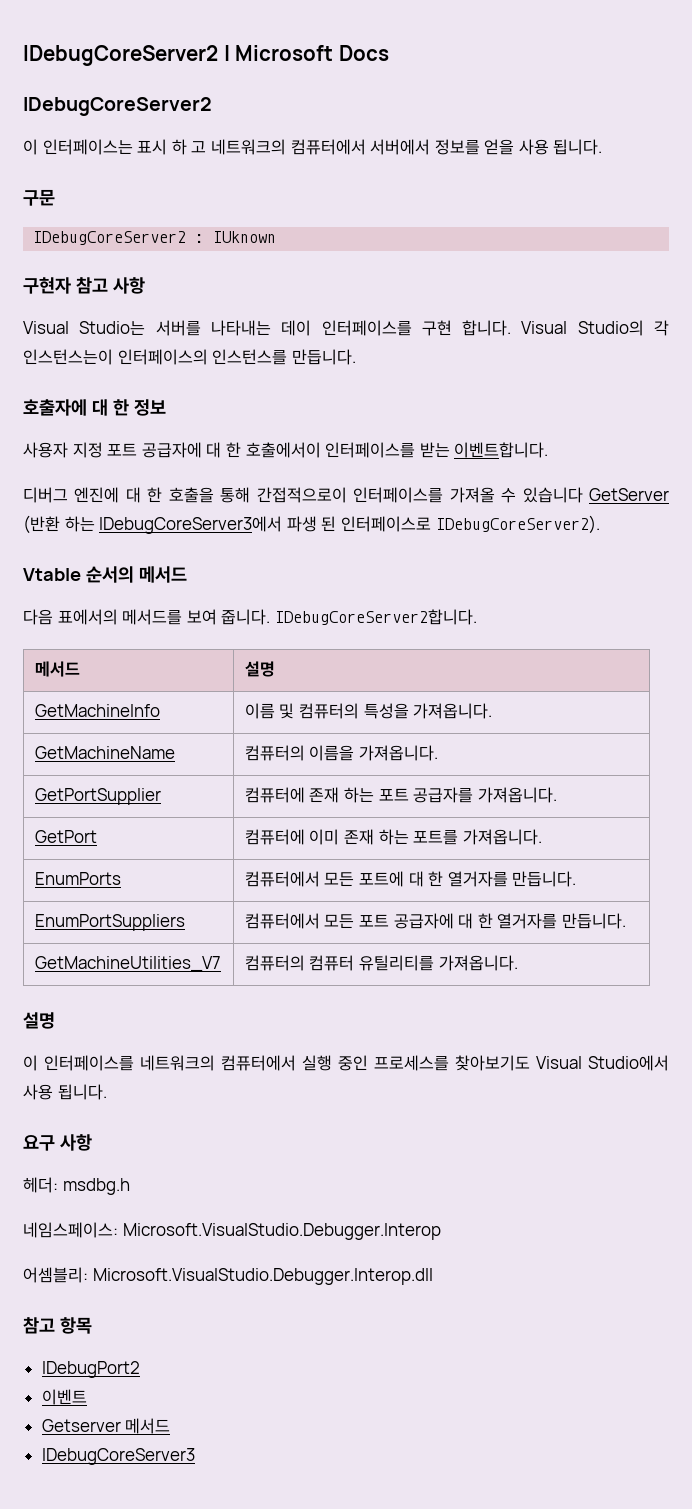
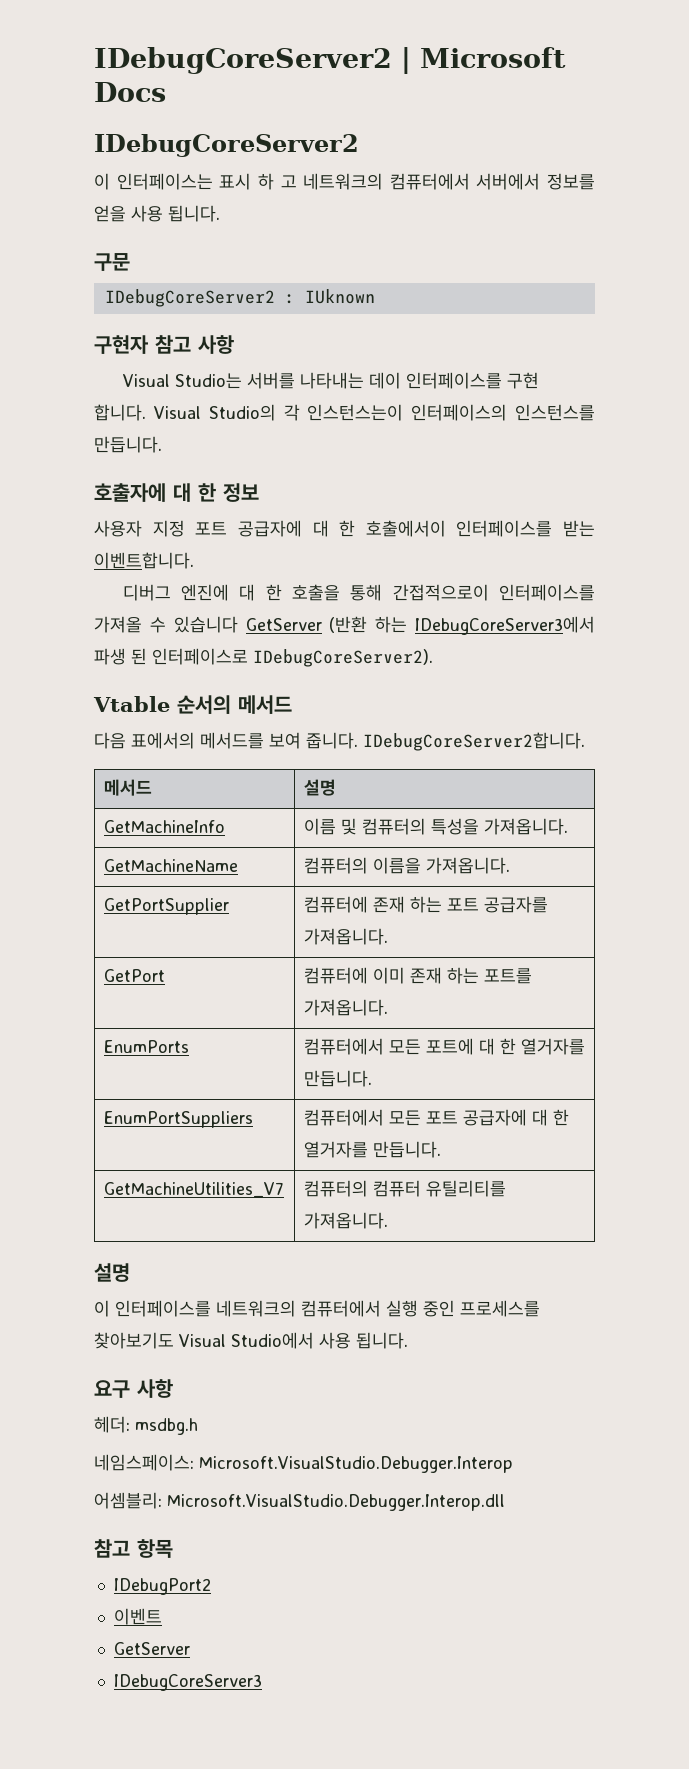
  이벤트
- Getserver 메서드
+ GetServer

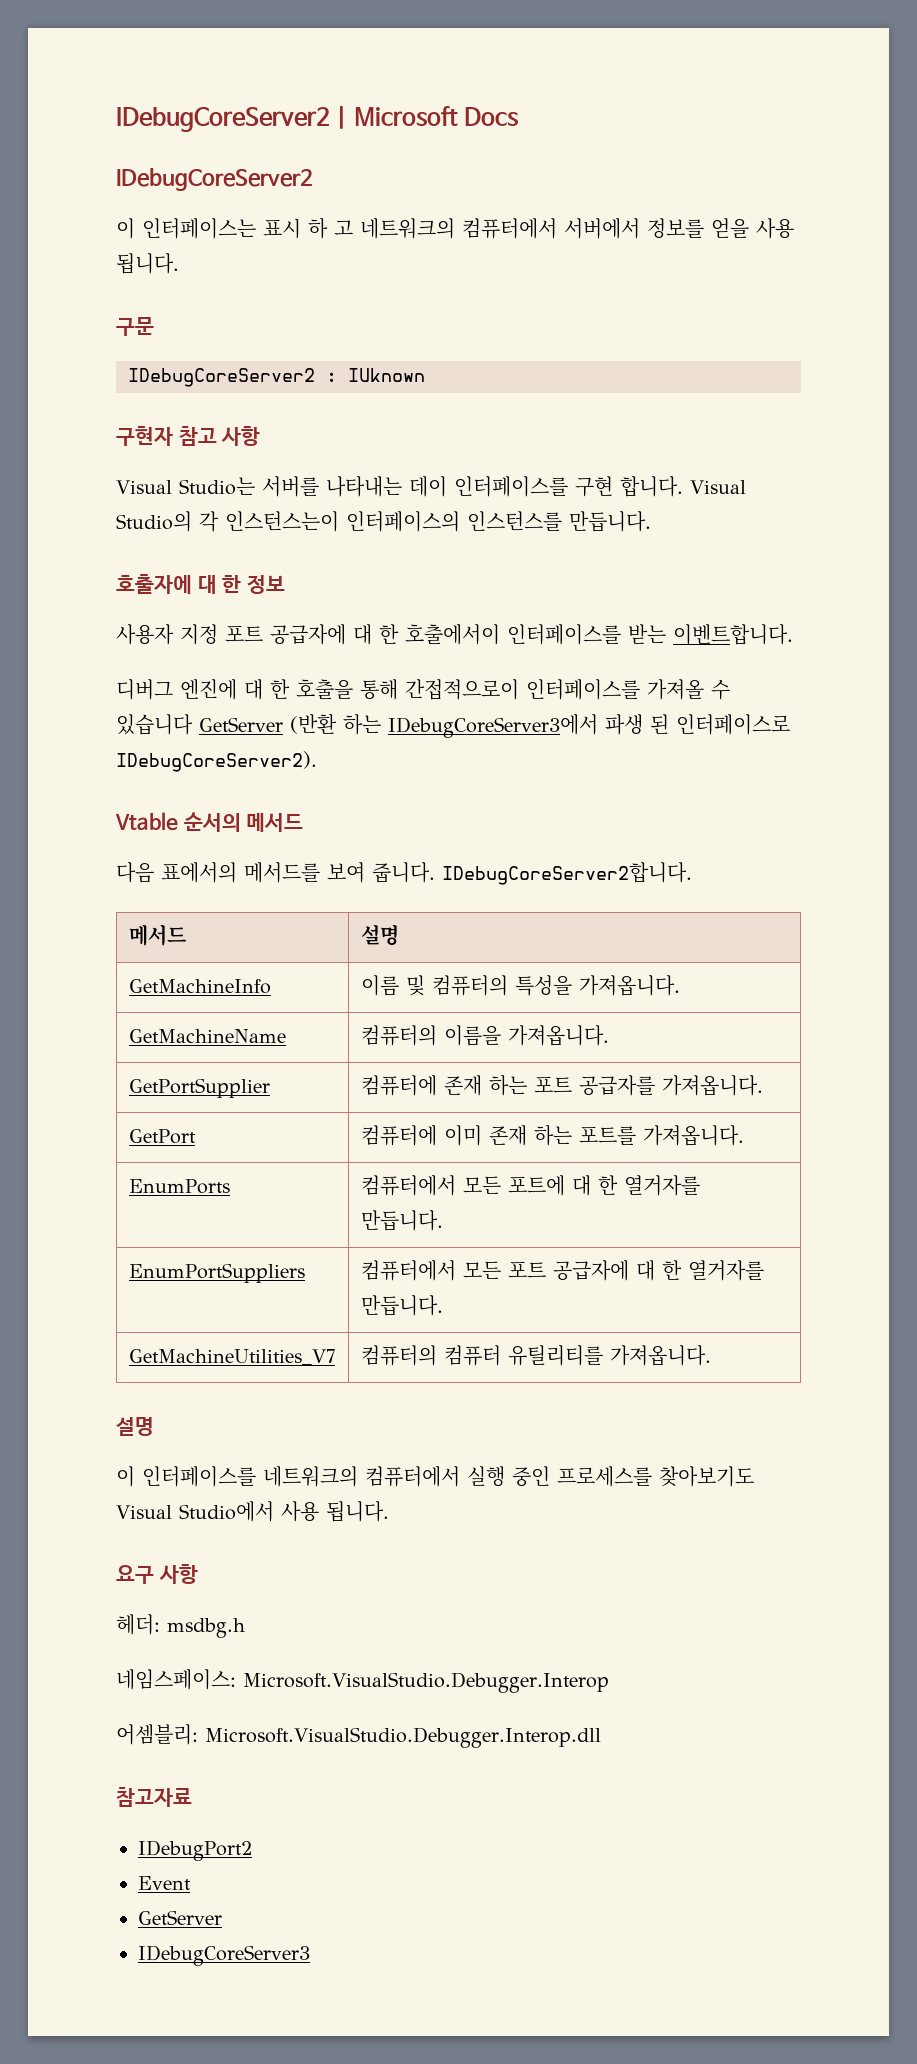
- 참고 항목
+ 참고자료
- 이벤트
+ Event

